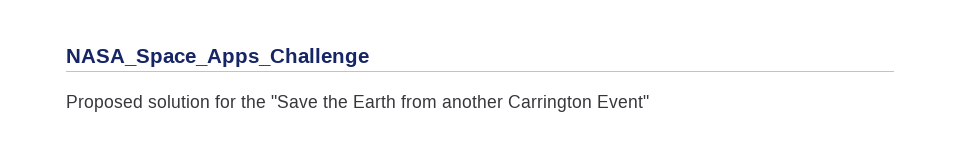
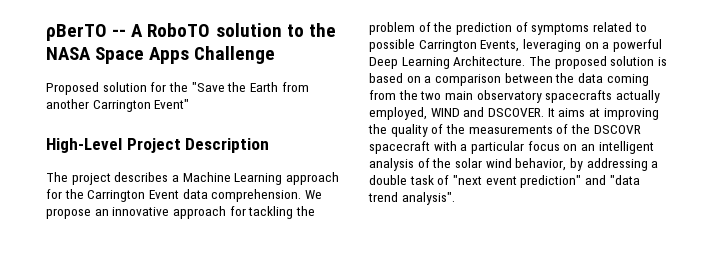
- NASA_Space_Apps_Challenge
+ ρBerTO -- A RoboTO solution to the NASA Space Apps Challenge
+ High-Level Project Description
+ The project describes a Machine Learning approach for the Carrington Event data comprehension. We propose an innovative approach for tackling the problem of the prediction of symptoms related to possible Carrington Events, leveraging on a powerful Deep Learning Architecture. The proposed solution is based on a comparison between the data coming from the two main observatory spacecrafts actually employed, WIND and DSCOVER. It aims at improving the quality of the measurements of the DSCOVR spacecraft with a particular focus on an intelligent analysis of the solar wind behavior, by addressing a double task of "next event prediction" and "data trend analysis".

